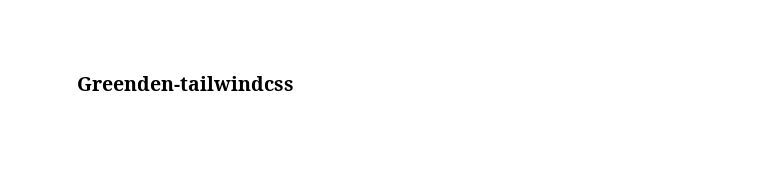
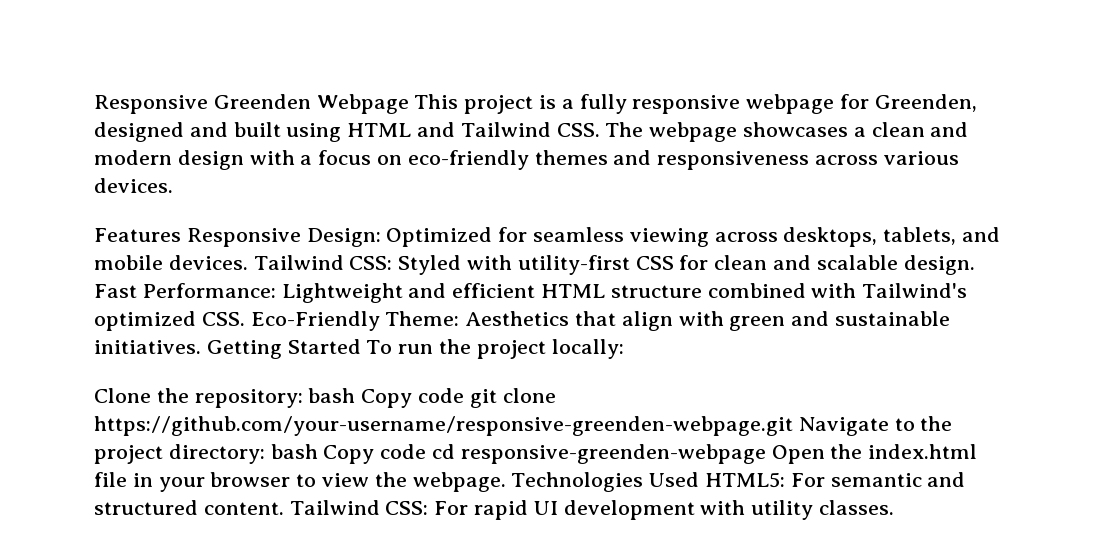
- Greenden-tailwindcss
+ Responsive Greenden Webpage This project is a fully responsive webpage for Greenden, designed and built using HTML and Tailwind CSS. The webpage showcases a clean and modern design with a focus on eco-friendly themes and responsiveness across various devices.
+ Features Responsive Design: Optimized for seamless viewing across desktops, tablets, and mobile devices. Tailwind CSS: Styled with utility-first CSS for clean and scalable design. Fast Performance: Lightweight and efficient HTML structure combined with Tailwind's optimized CSS. Eco-Friendly Theme: Aesthetics that align with green and sustainable initiatives. Getting Started To run the project locally:
+ Clone the repository: bash Copy code git clone https://github.com/your-username/responsive-greenden-webpage.git Navigate to the project directory: bash Copy code cd responsive-greenden-webpage Open the index.html file in your browser to view the webpage. Technologies Used HTML5: For semantic and structured content. Tailwind CSS: For rapid UI development with utility classes.

